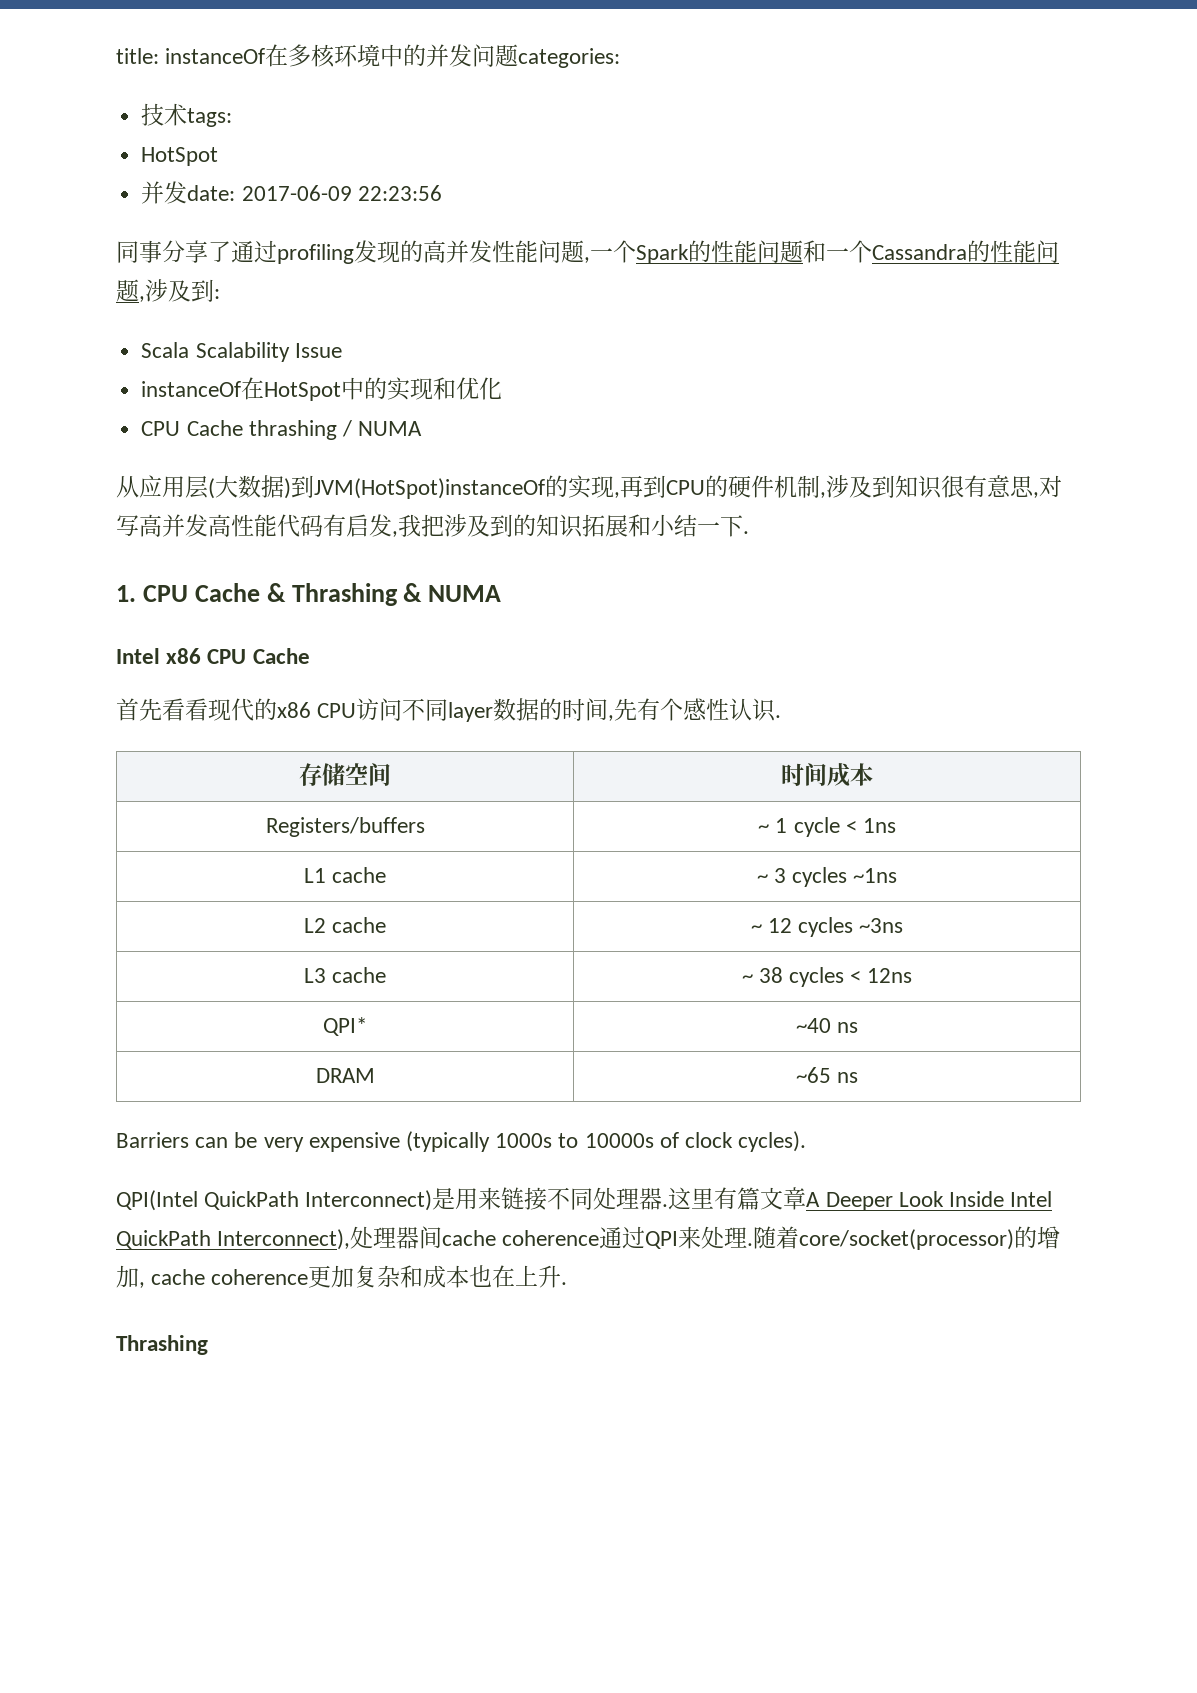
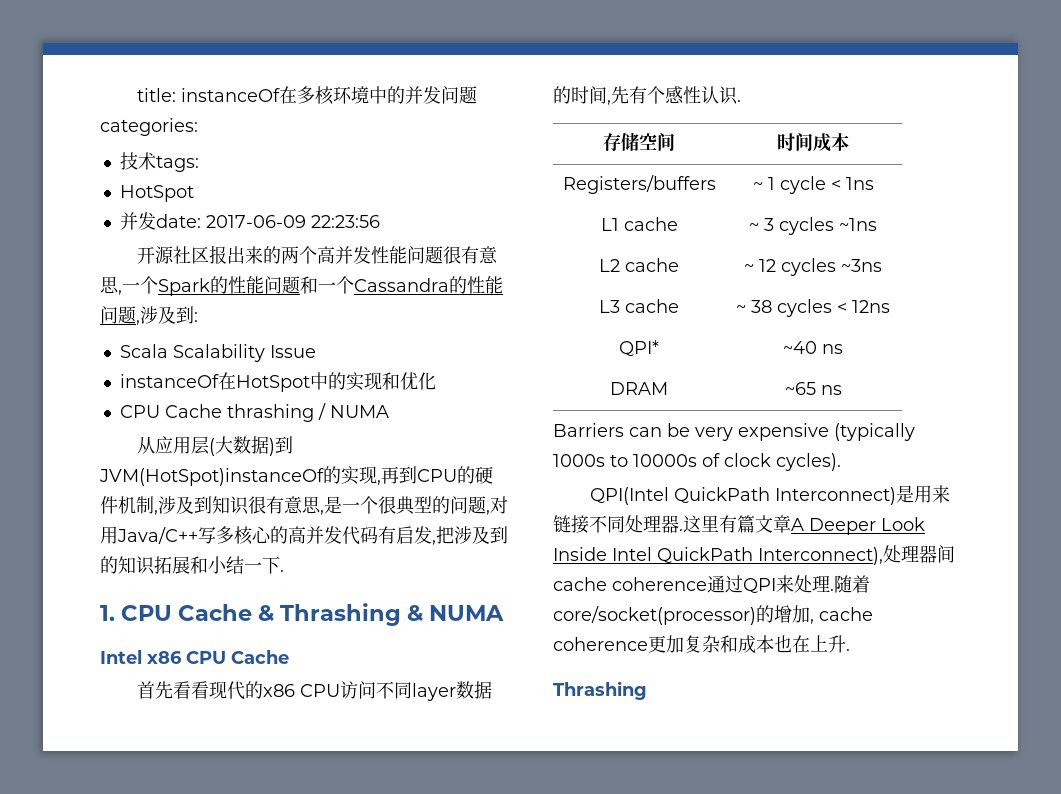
- 同事分享了通过profiling发现的高并发性能问题,一个Spark的性能问题和一个Cassandra的性能问题,涉及到:
+ 开源社区报出来的两个高并发性能问题很有意思,一个Spark的性能问题和一个Cassandra的性能问题,涉及到:
- 从应用层(大数据)到JVM(HotSpot)instanceOf的实现,再到CPU的硬件机制,涉及到知识很有意思,对写高并发高性能代码有启发,我把涉及到的知识拓展和小结一下.
+ 从应用层(大数据)到JVM(HotSpot)instanceOf的实现,再到CPU的硬件机制,涉及到知识很有意思,是一个很典型的问题,对用Java/C++写多核心的高并发代码有启发,把涉及到的知识拓展和小结一下.

